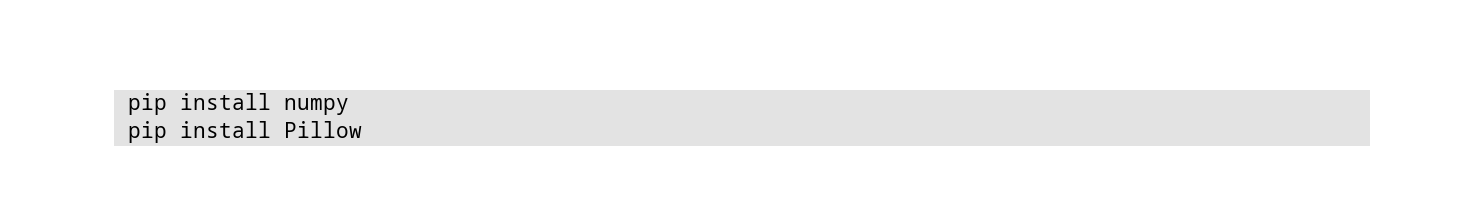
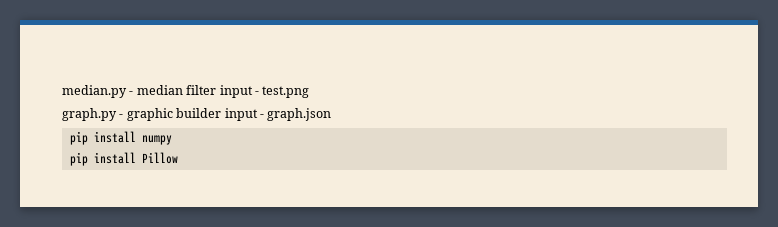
+ median.py - median filter input - test.png
+ graph.py - graphic builder input - graph.json

